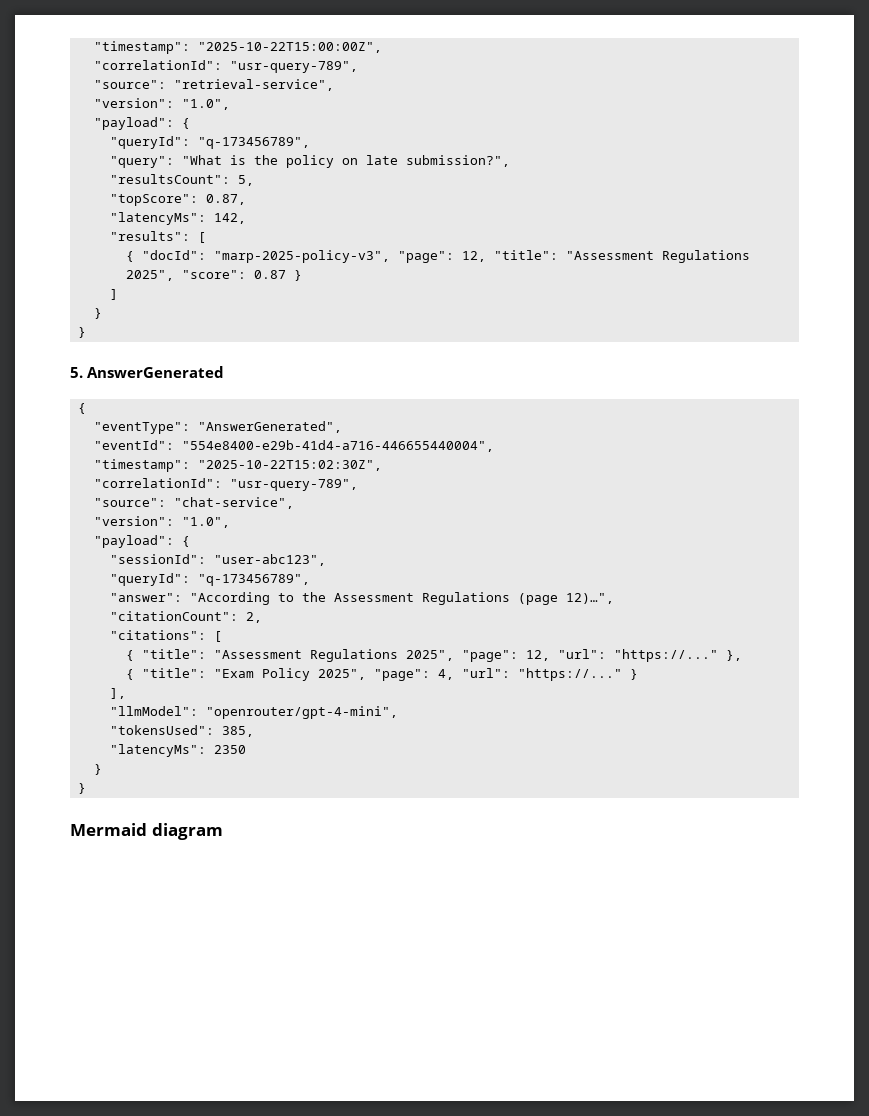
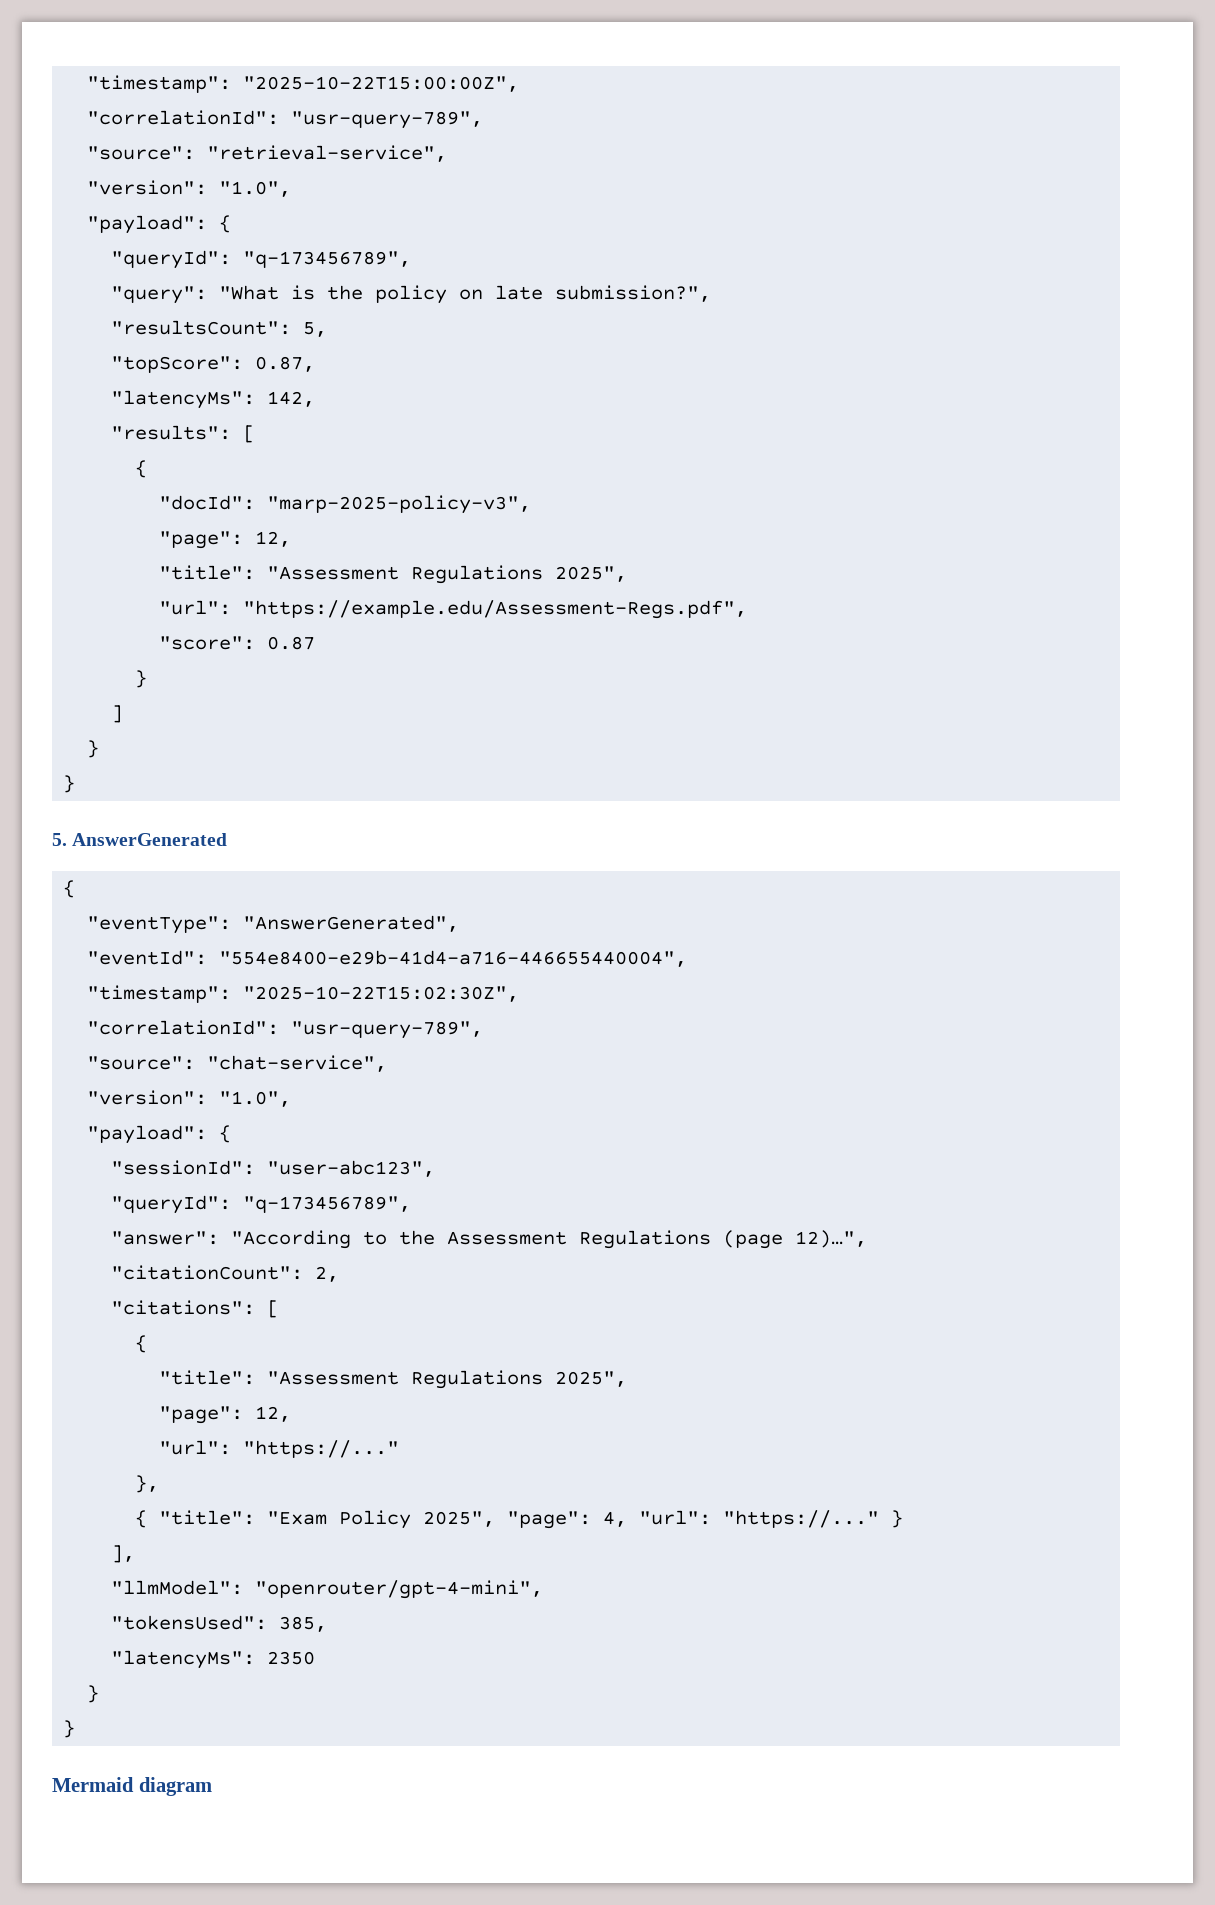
  "results": [
- { "docId": "marp-2025-policy-v3", "page": 12, "title": "Assessment Regulations 2025", "score": 0.87 }
+ {
+ "docId": "marp-2025-policy-v3",
+ "page": 12,
+ "title": "Assessment Regulations 2025",
+ "url": "https://example.edu/Assessment-Regs.pdf",
+ "score": 0.87
+ }
  "citations": [
- { "title": "Assessment Regulations 2025", "page": 12, "url": "https://..." },
+ {
+ "title": "Assessment Regulations 2025",
+ "page": 12,
+ "url": "https://..."
+ },

